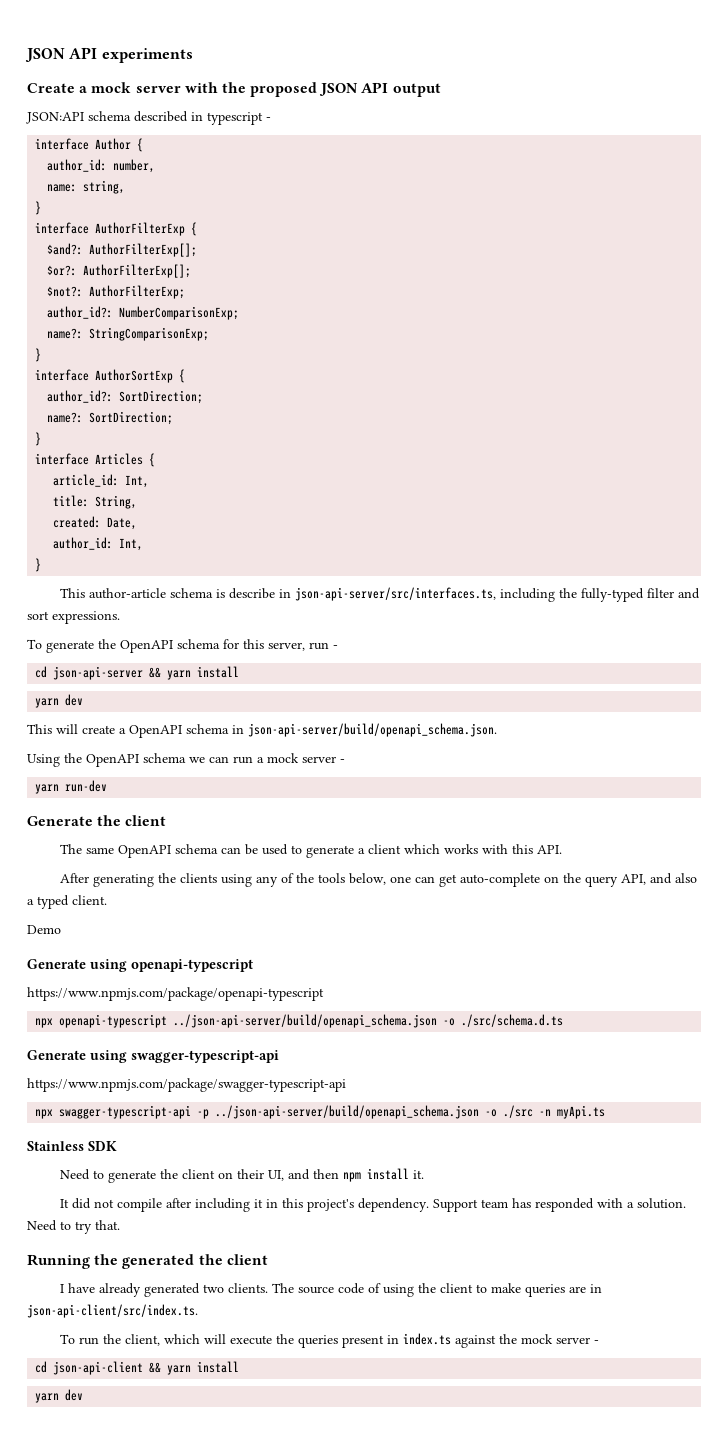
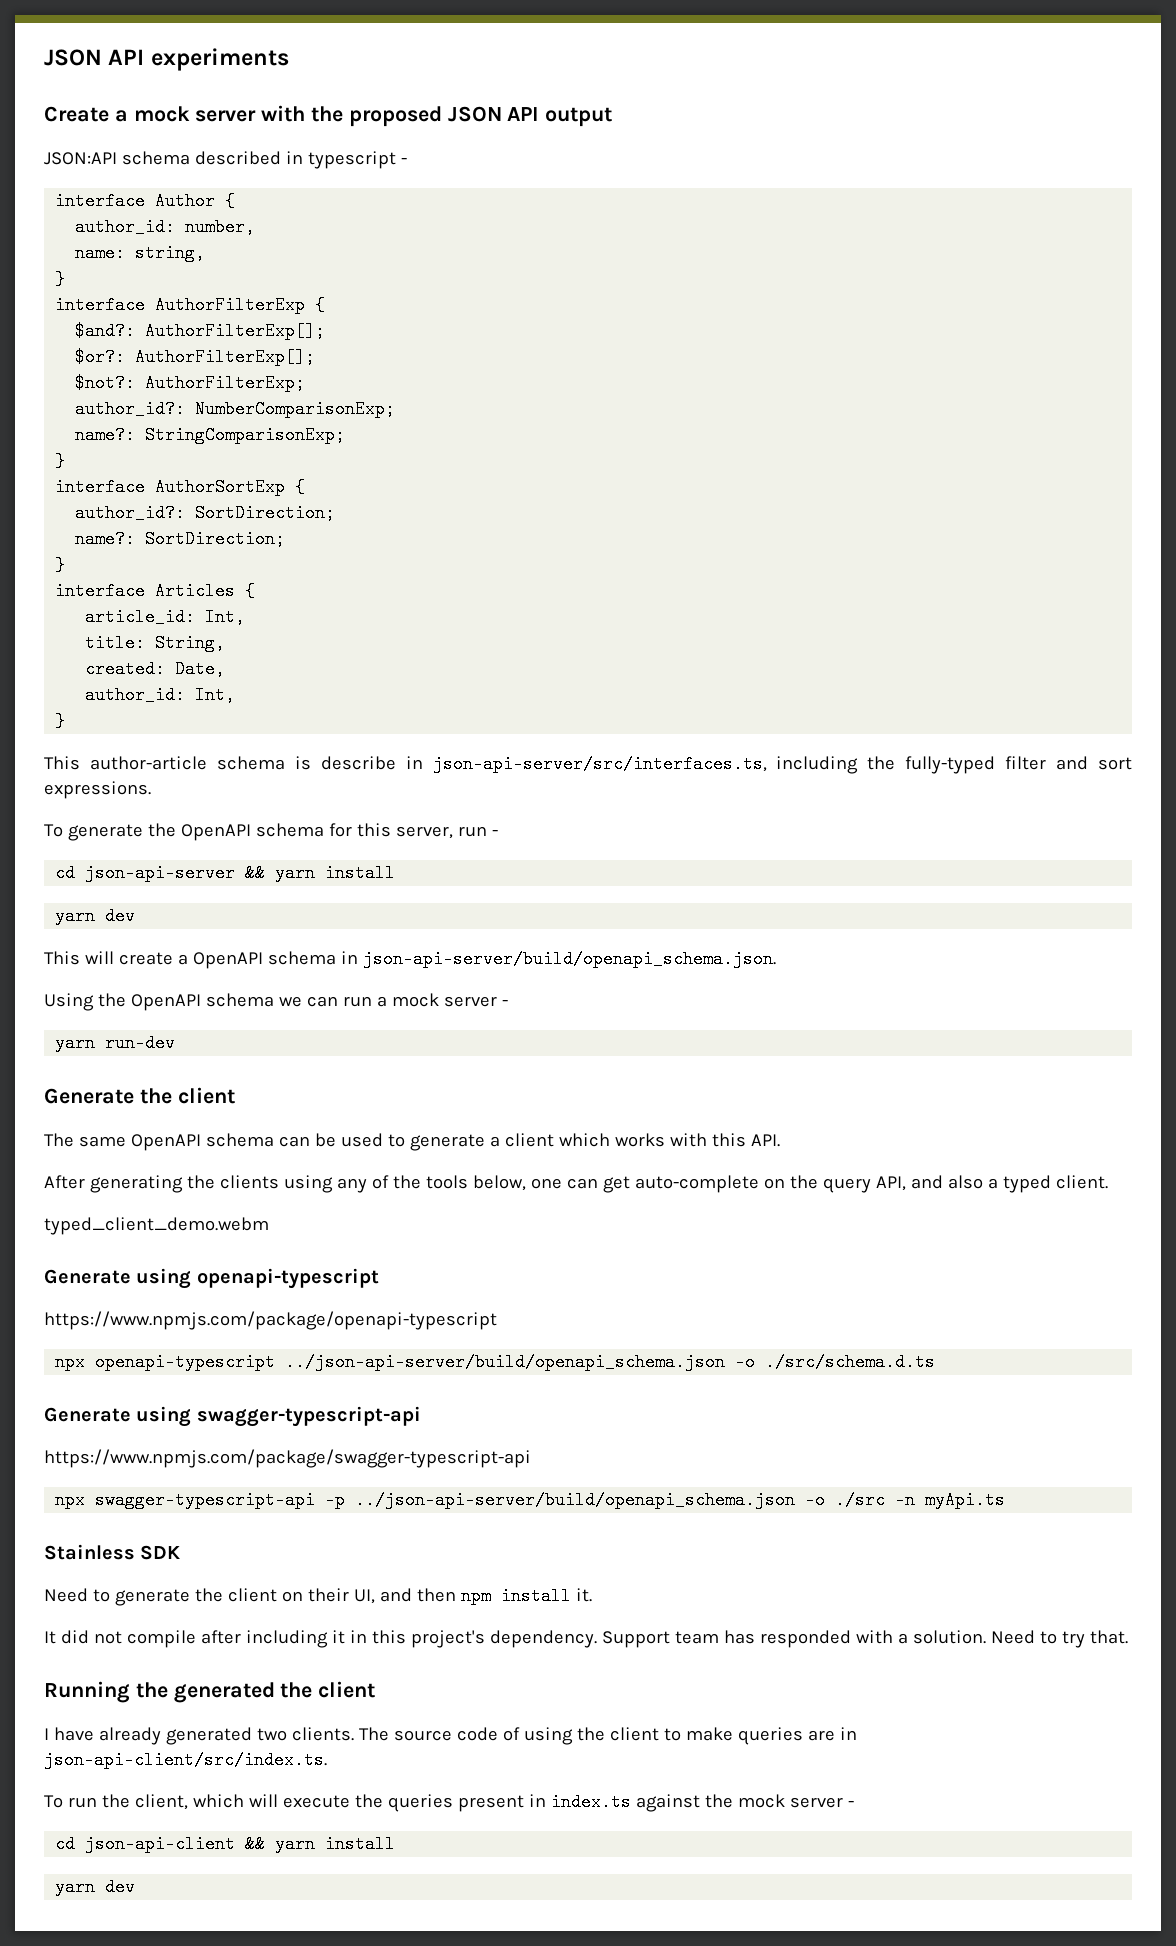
- Demo
+ typed_client_demo.webm

